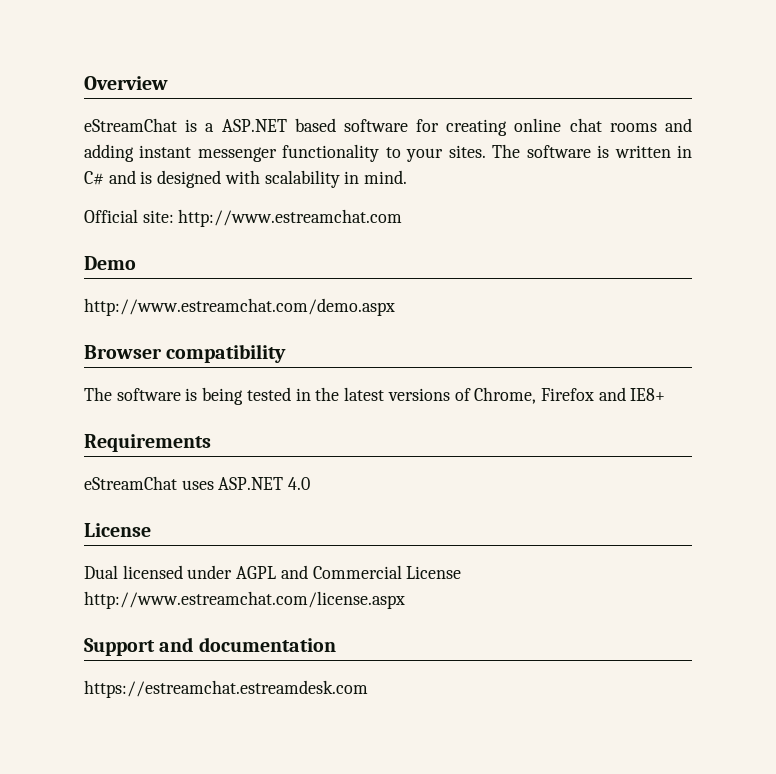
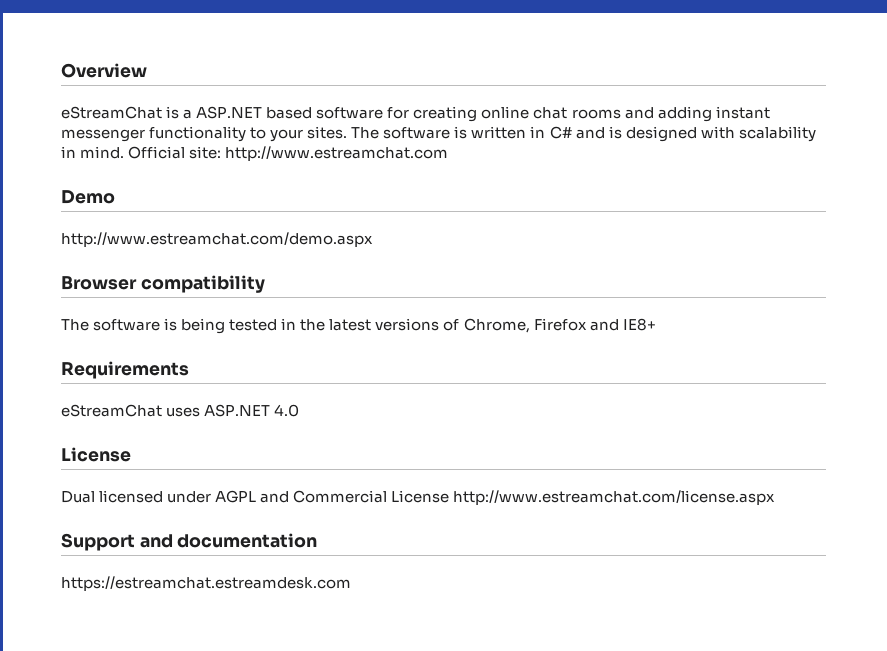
- The software is written in C# and is designed with scalability in mind.
- Official site: http://www.estreamchat.com
+ The software is written in C# and is designed with scalability in mind. Official site: http://www.estreamchat.com

